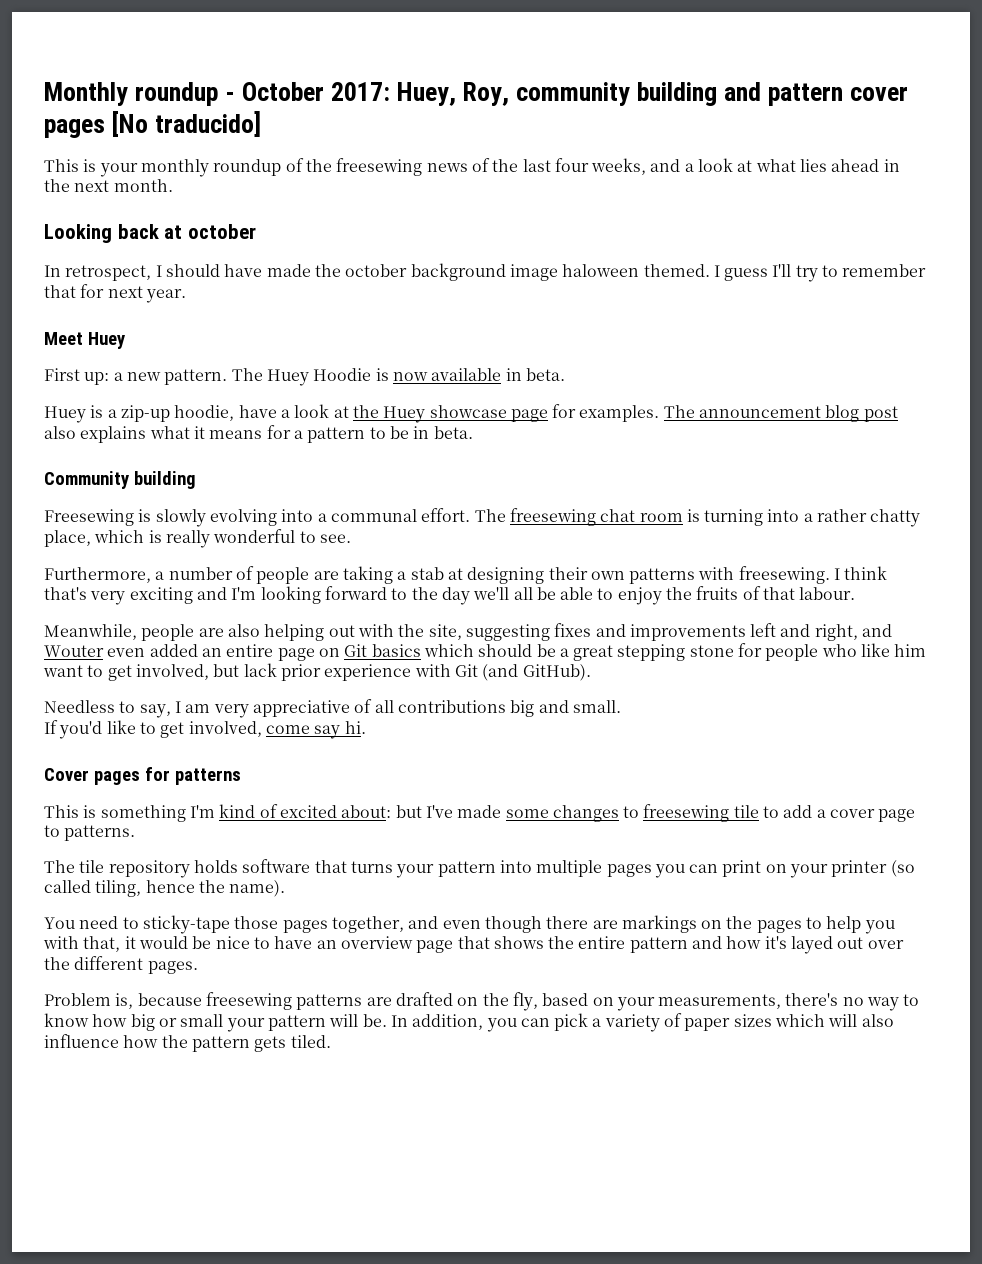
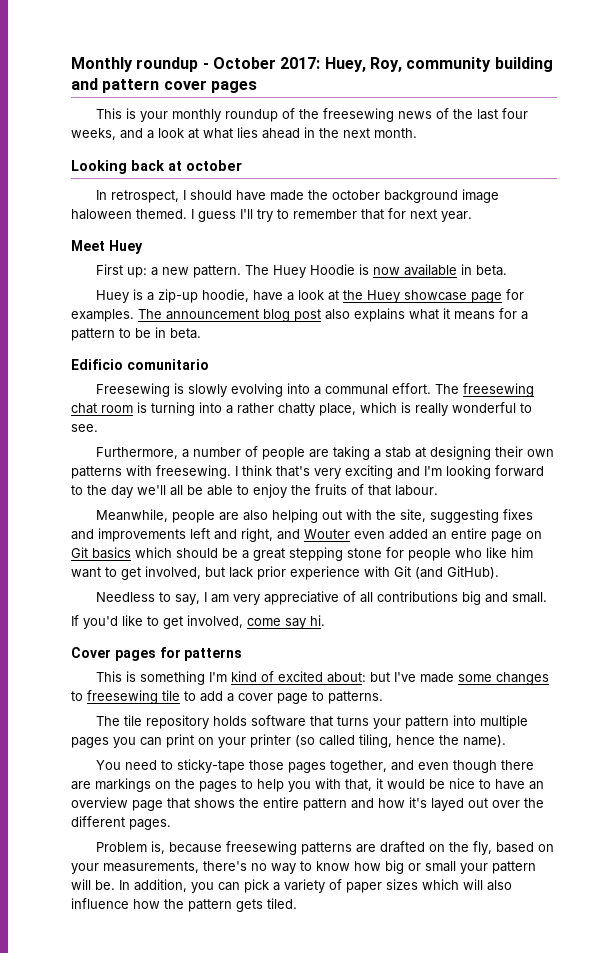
- Monthly roundup - October 2017: Huey, Roy, community building and pattern cover pages [No traducido]
+ Monthly roundup - October 2017: Huey, Roy, community building and pattern cover pages
- Community building
+ Edificio comunitario

